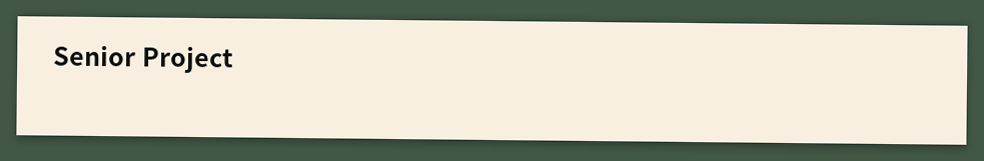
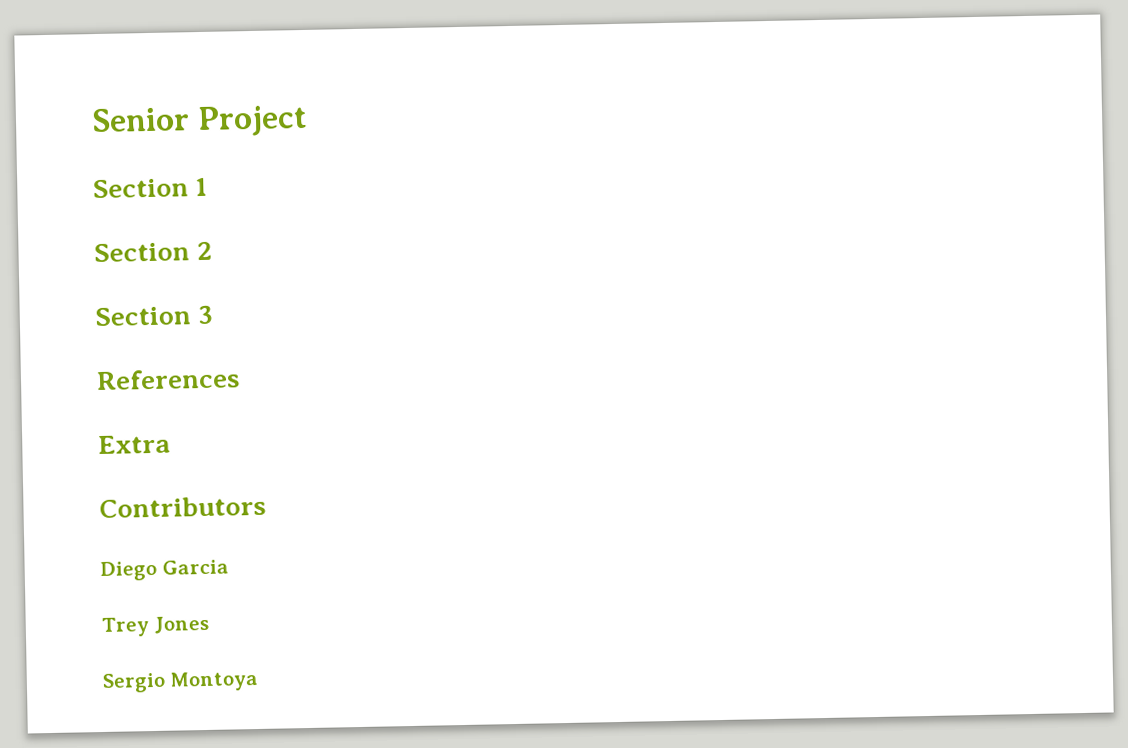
+ Section 1
+ Section 2
+ Section 3
+ References
+ Extra
+ Contributors
+ Diego Garcia
+ Trey Jones
+ Sergio Montoya

